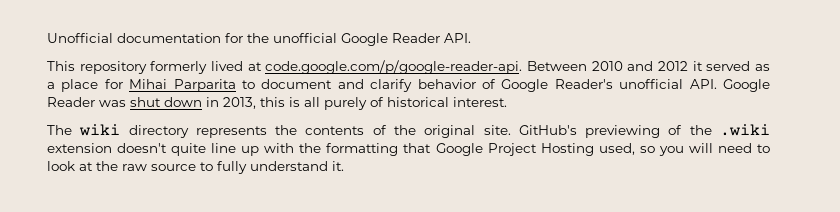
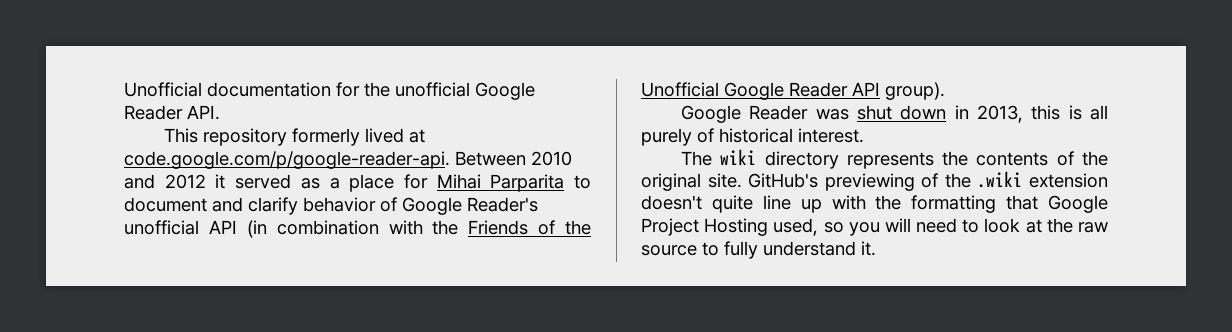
- This repository formerly lived at code.google.com/p/google-reader-api. Between 2010 and 2012 it served as a place for Mihai Parparita to document and clarify behavior of Google Reader's unofficial API. Google Reader was shut down in 2013, this is all purely of historical interest.
+ This repository formerly lived at code.google.com/p/google-reader-api. Between 2010 and 2012 it served as a place for Mihai Parparita to document and clarify behavior of Google Reader's unofficial API (in combination with the Friends of the Unofficial Google Reader API group).
+ Google Reader was shut down in 2013, this is all purely of historical interest.

